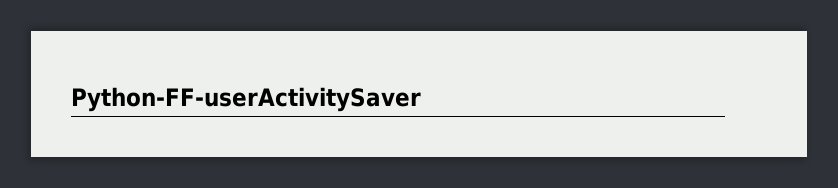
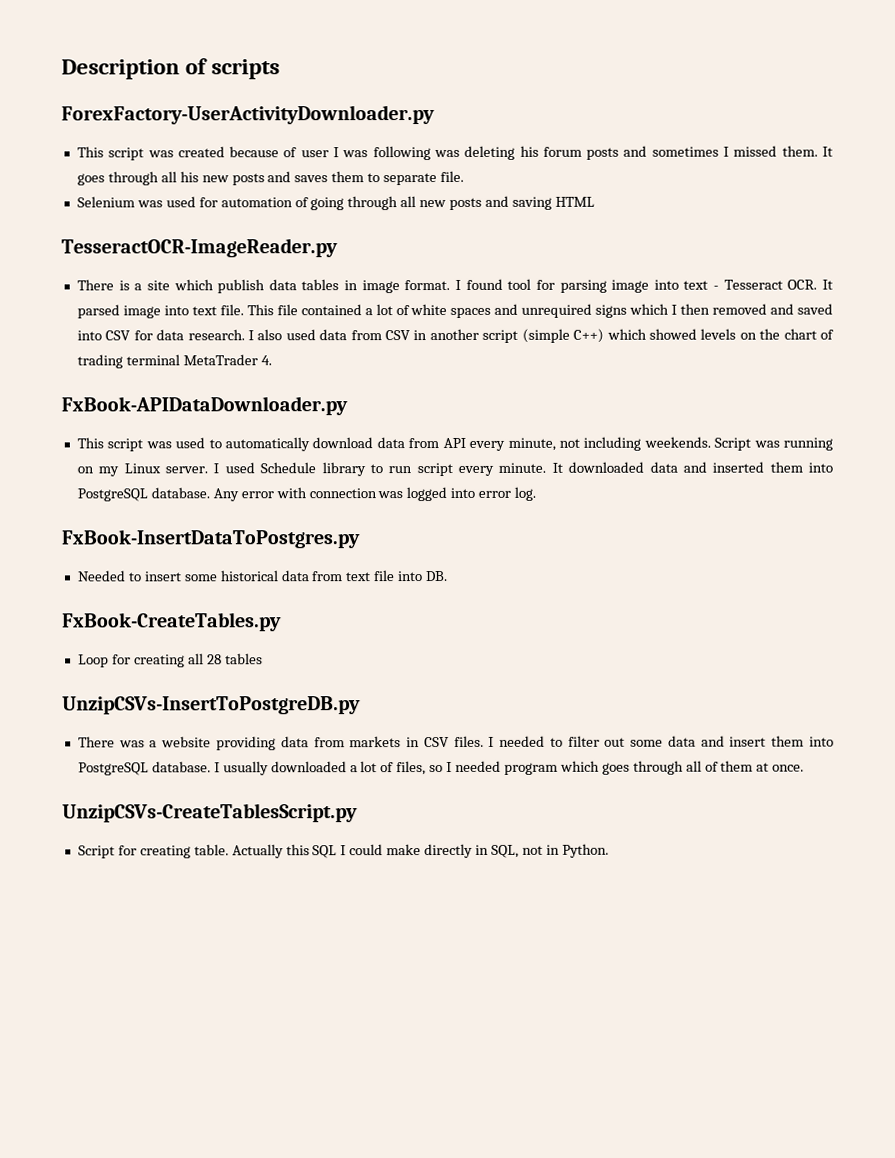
- Python-FF-userActivitySaver
+ Description of scripts
+ ForexFactory-UserActivityDownloader.py
+ This script was created because of user I was following was deleting his forum posts and sometimes I missed them. It goes through all his new posts and saves them to separate file.
+ Selenium was used for automation of going through all new posts and saving HTML
+ TesseractOCR-ImageReader.py
+ There is a site which publish data tables in image format. I found tool for parsing image into text - Tesseract OCR. It parsed image into text file. This file contained a lot of white spaces and unrequired signs which I then removed and saved into CSV for data research. I also used data from CSV in another script (simple C++) which showed levels on the chart of trading terminal MetaTrader 4.
+ FxBook-APIDataDownloader.py
+ This script was used to automatically download data from API every minute, not including weekends. Script was running on my Linux server. I used Schedule library to run script every minute. It downloaded data and inserted them into PostgreSQL database. Any error with connection was logged into error log.
+ FxBook-InsertDataToPostgres.py
+ Needed to insert some historical data from text file into DB.
+ FxBook-CreateTables.py
+ Loop for creating all 28 tables
+ UnzipCSVs-InsertToPostgreDB.py
+ There was a website providing data from markets in CSV files. I needed to filter out some data and insert them into PostgreSQL database. I usually downloaded a lot of files, so I needed program which goes through all of them at once.
+ UnzipCSVs-CreateTablesScript.py
+ Script for creating table. Actually this SQL I could make directly in SQL, not in Python.

